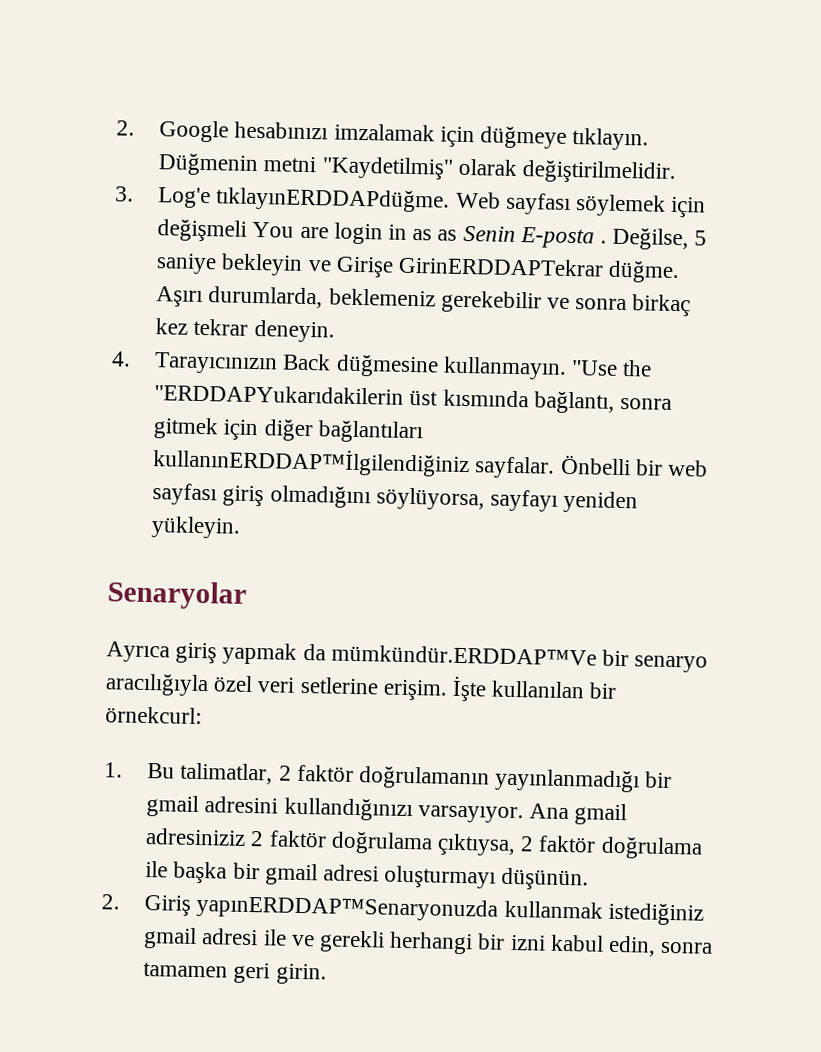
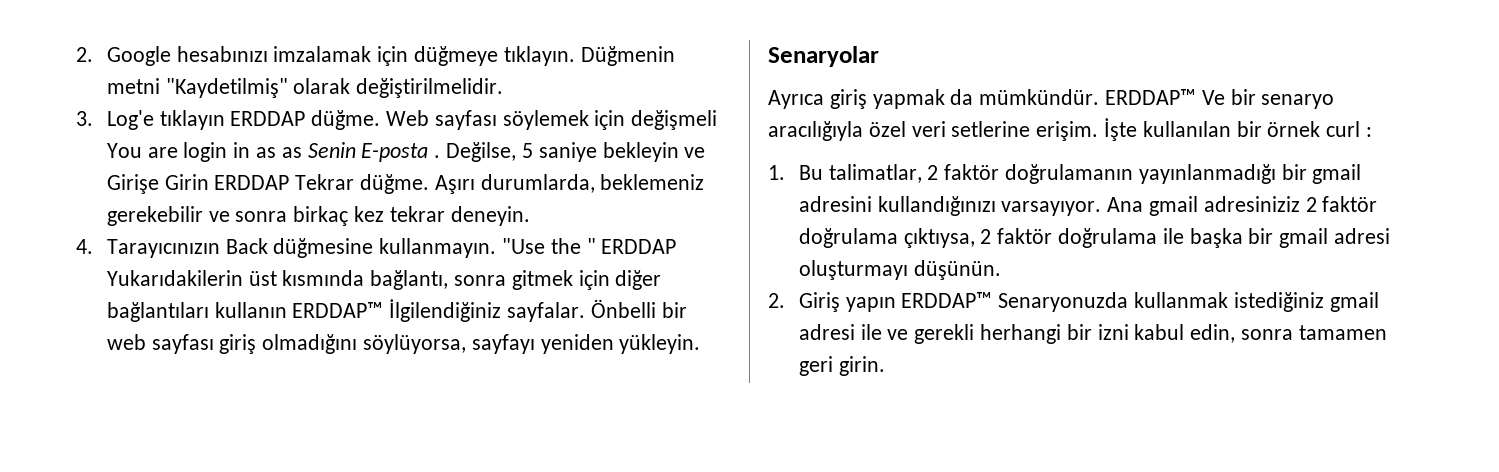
- 3. Log'e tıklayınERDDAPdüğme.
+ 3. Log'e tıklayın ERDDAP düğme.
- Değilse, 5 saniye bekleyin ve Girişe GirinERDDAPTekrar düğme.
+ Değilse, 5 saniye bekleyin ve Girişe Girin ERDDAP Tekrar düğme.
- "Use the "ERDDAPYukarıdakilerin üst kısmında bağlantı, sonra gitmek için diğer bağlantıları kullanınERDDAP™İlgilendiğiniz sayfalar.
+ "Use the " ERDDAP Yukarıdakilerin üst kısmında bağlantı, sonra gitmek için diğer bağlantıları kullanın ERDDAP™ İlgilendiğiniz sayfalar.
- Ayrıca giriş yapmak da mümkündür.ERDDAP™Ve bir senaryo aracılığıyla özel veri setlerine erişim.
+ Ayrıca giriş yapmak da mümkündür. ERDDAP™ Ve bir senaryo aracılığıyla özel veri setlerine erişim.
- İşte kullanılan bir örnekcurl:
+ İşte kullanılan bir örnek curl :
- 2. Giriş yapınERDDAP™Senaryonuzda kullanmak istediğiniz gmail adresi ile ve gerekli herhangi bir izni kabul edin, sonra tamamen geri girin.
+ 2. Giriş yapın ERDDAP™ Senaryonuzda kullanmak istediğiniz gmail adresi ile ve gerekli herhangi bir izni kabul edin, sonra tamamen geri girin.

